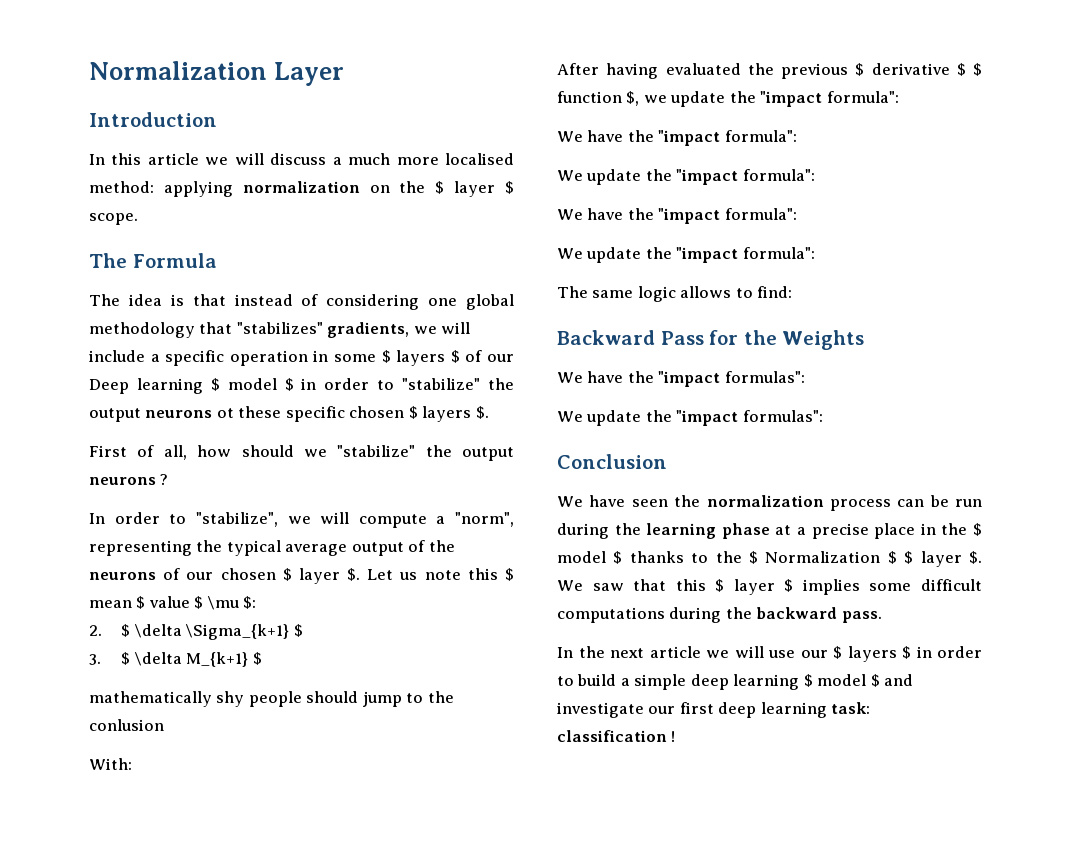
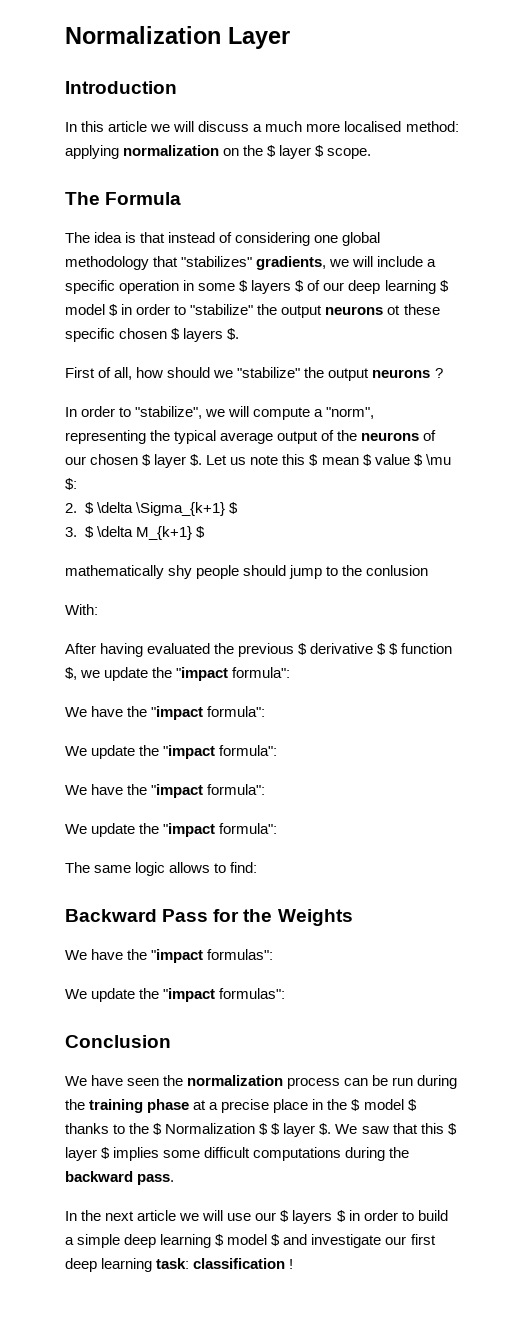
- The idea is that instead of considering one global methodology that "stabilizes" gradients, we will include a specific operation in some $ layers $ of our Deep learning $ model $ in order to "stabilize" the output neurons ot these specific chosen $ layers $.
+ The idea is that instead of considering one global methodology that "stabilizes" gradients, we will include a specific operation in some $ layers $ of our deep learning $ model $ in order to "stabilize" the output neurons ot these specific chosen $ layers $.
- We have seen the normalization process can be run during the learning phase at a precise place in the $ model $ thanks to the $ Normalization $ $ layer $.
+ We have seen the normalization process can be run during the training phase at a precise place in the $ model $ thanks to the $ Normalization $ $ layer $.

